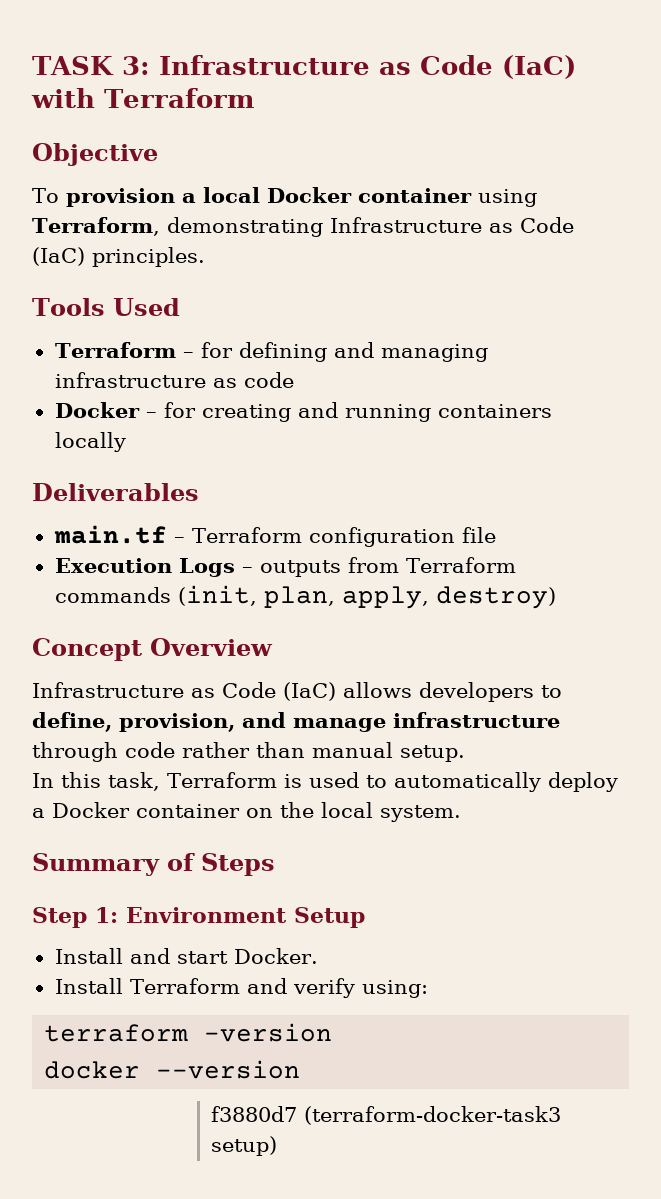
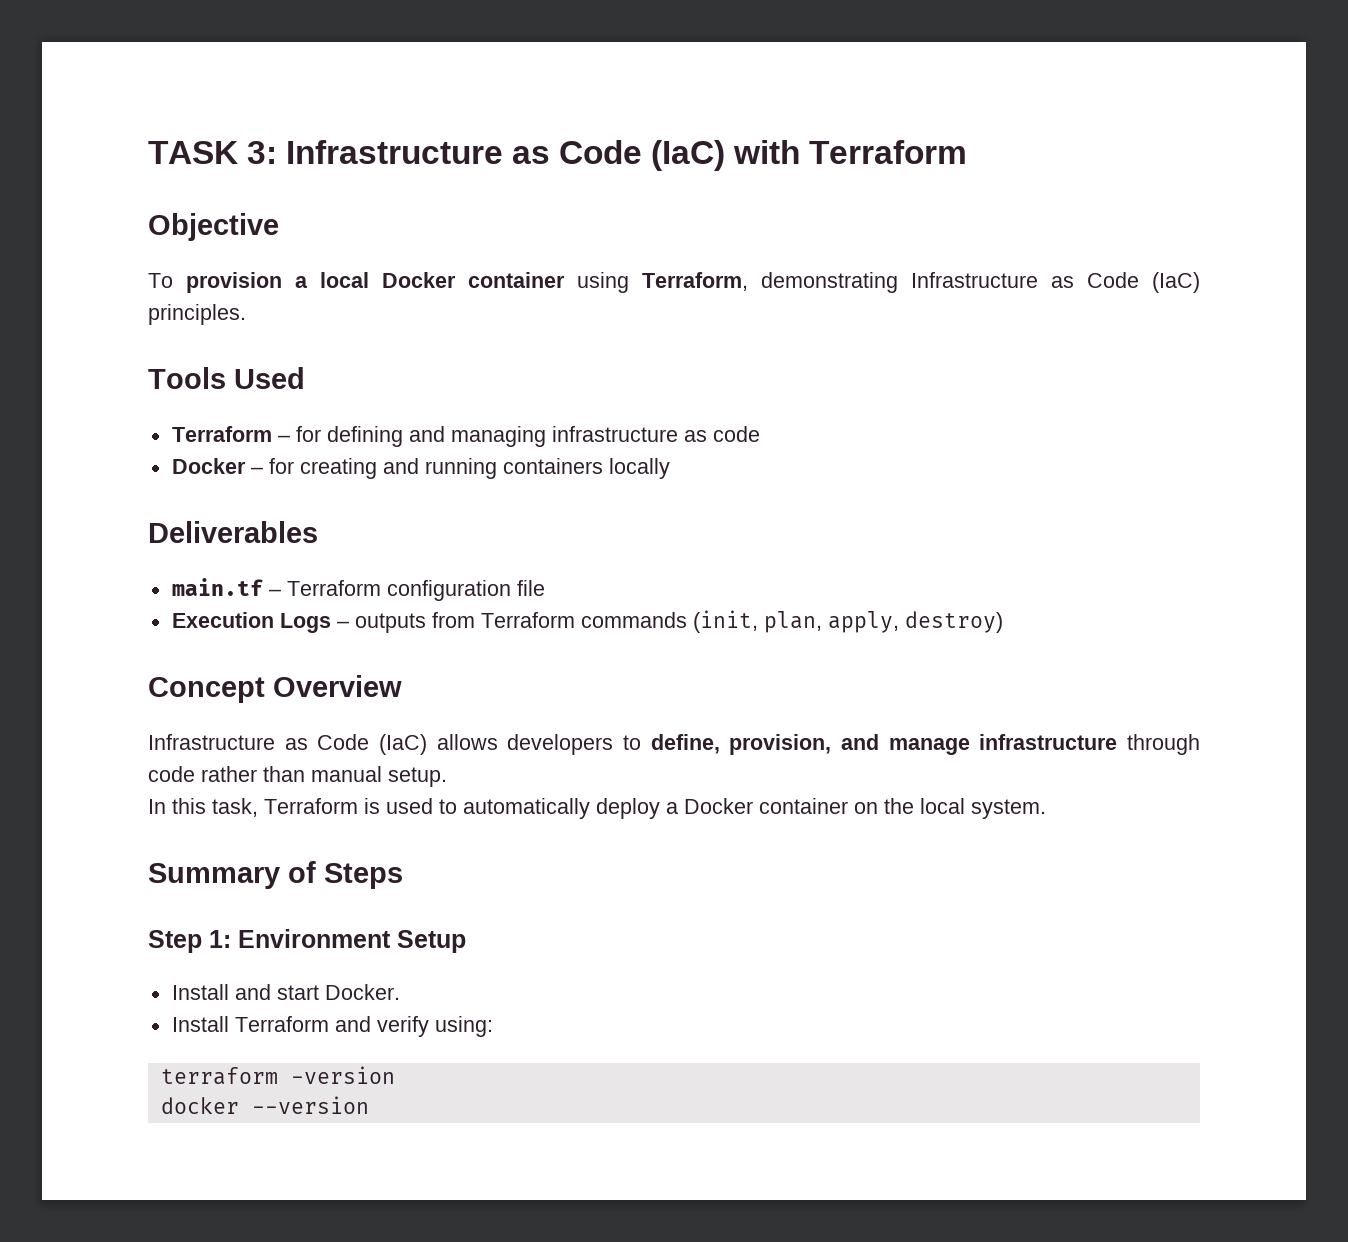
- f3880d7 (terraform-docker-task3 setup)

